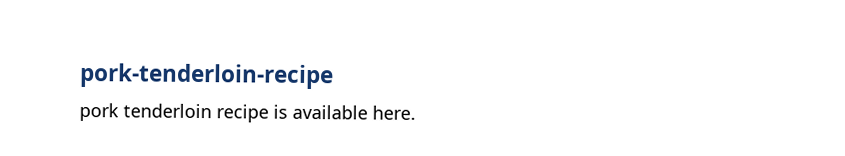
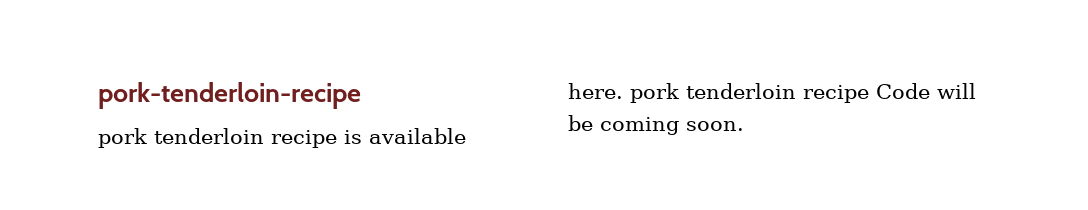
- pork tenderloin recipe is available here.
+ pork tenderloin recipe is available here. pork tenderloin recipe Code will be coming soon.

